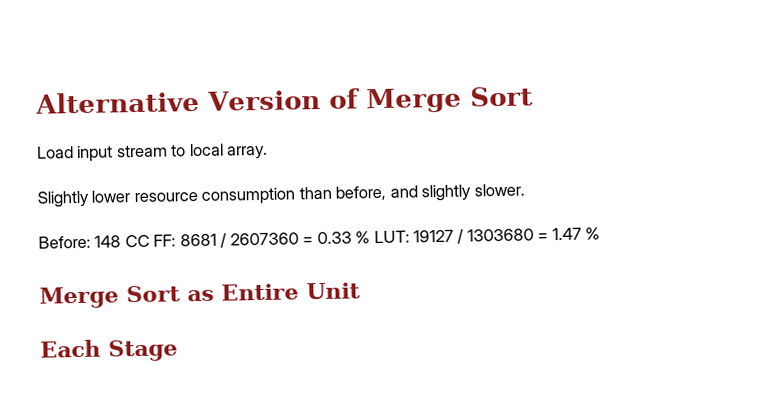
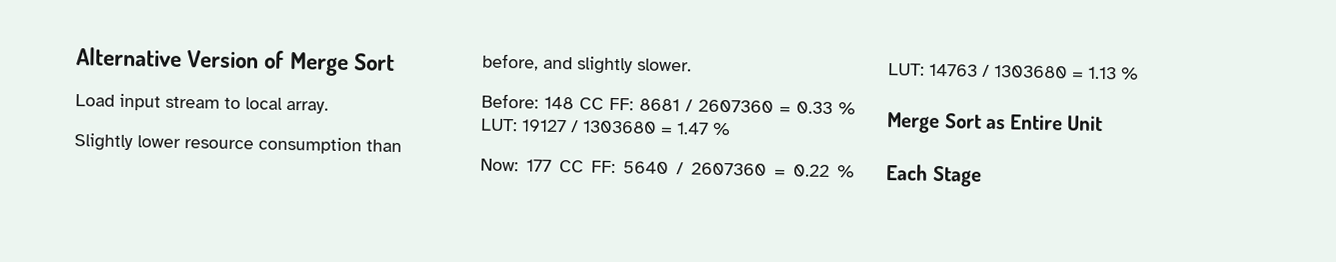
+ Now: 177 CC FF: 5640 / 2607360 = 0.22 % LUT: 14763 / 1303680 = 1.13 %

